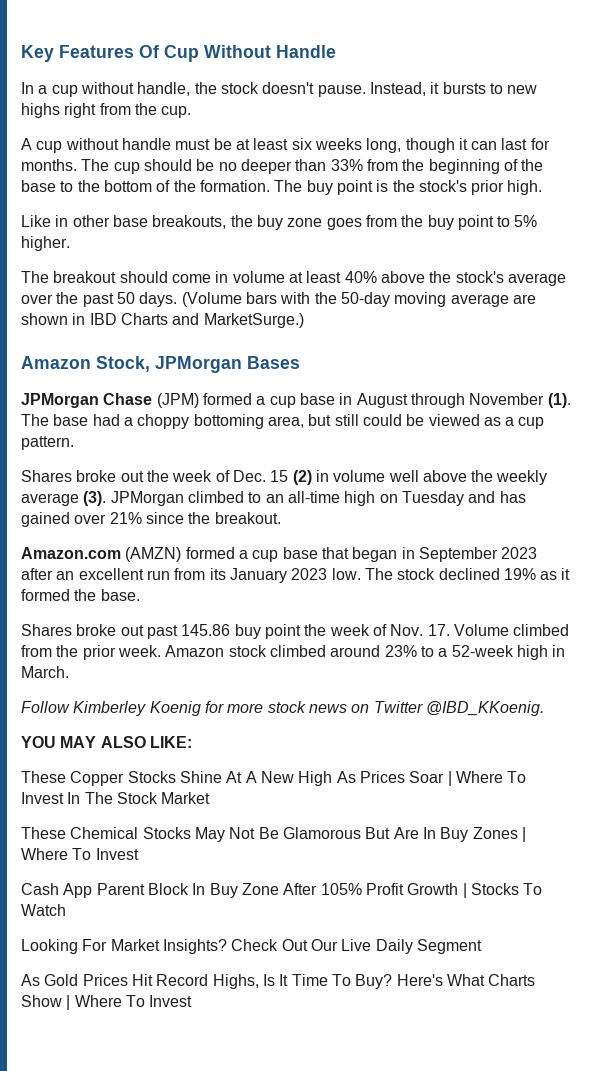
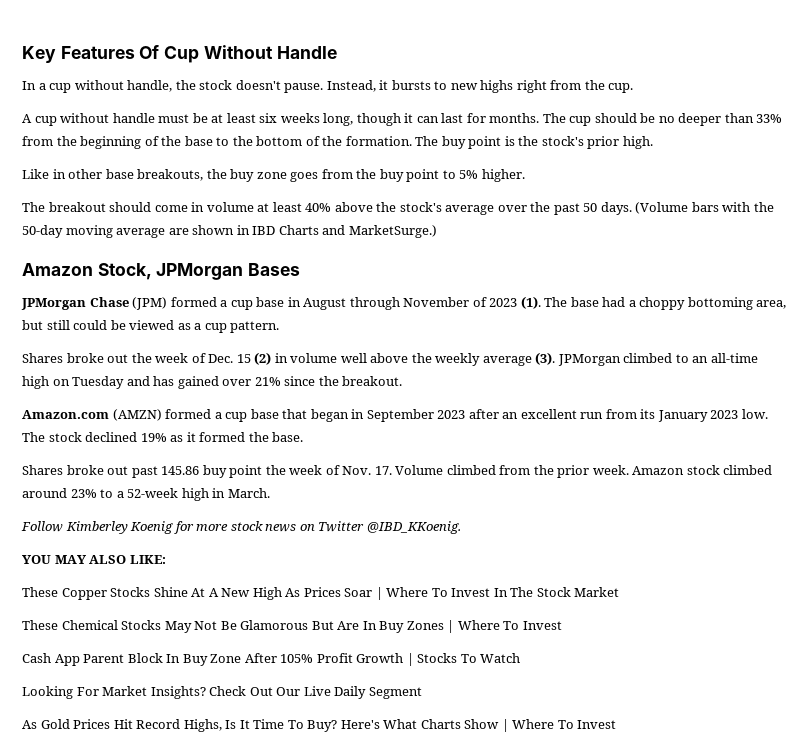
- JPMorgan Chase (JPM) formed a cup base in August through November (1).
+ JPMorgan Chase (JPM) formed a cup base in August through November of 2023 (1).

